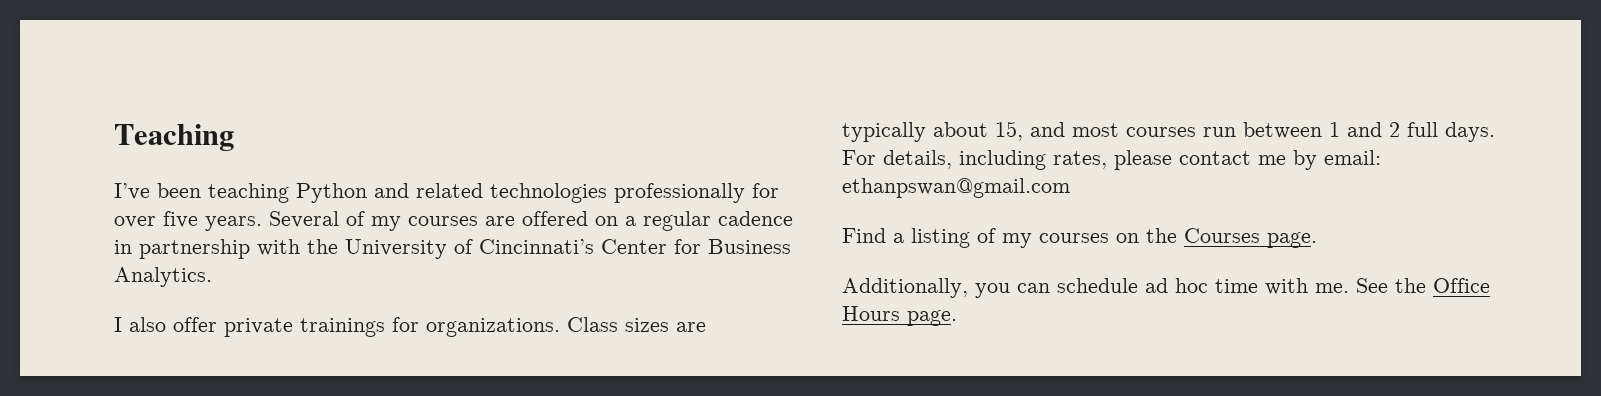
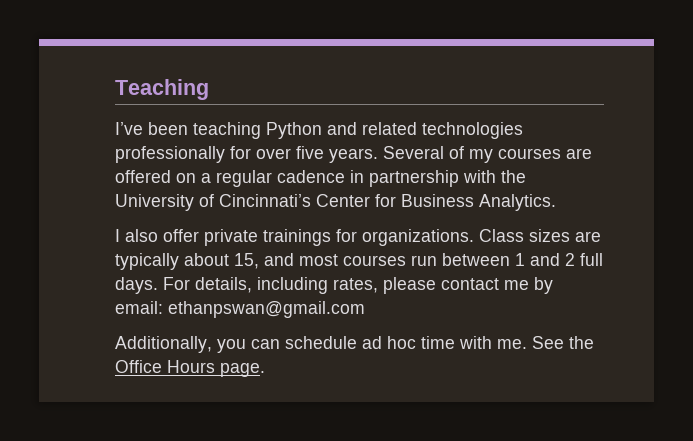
- Find a listing of my courses on the Courses page.

